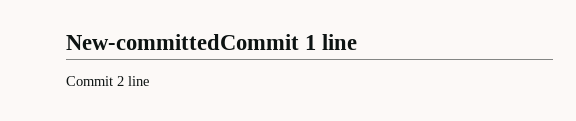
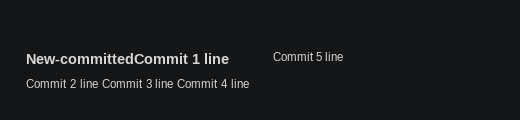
- Commit 2 line
+ Commit 2 line Commit 3 line Commit 4 line Commit 5 line

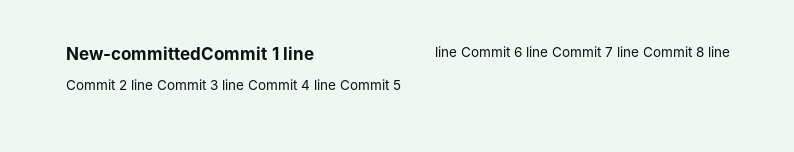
- Commit 2 line Commit 3 line Commit 4 line Commit 5 line
+ Commit 2 line Commit 3 line Commit 4 line Commit 5 line Commit 6 line Commit 7 line Commit 8 line

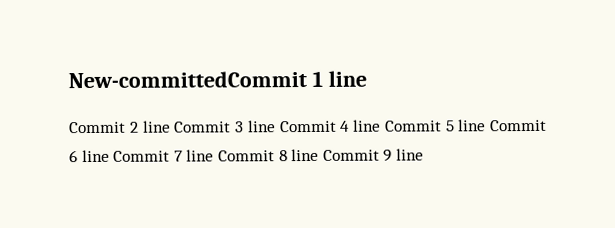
- Commit 2 line Commit 3 line Commit 4 line Commit 5 line Commit 6 line Commit 7 line Commit 8 line
+ Commit 2 line Commit 3 line Commit 4 line Commit 5 line Commit 6 line Commit 7 line Commit 8 line Commit 9 line

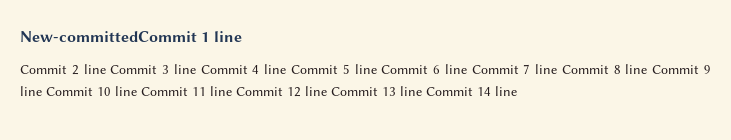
- Commit 2 line Commit 3 line Commit 4 line Commit 5 line Commit 6 line Commit 7 line Commit 8 line Commit 9 line
+ Commit 2 line Commit 3 line Commit 4 line Commit 5 line Commit 6 line Commit 7 line Commit 8 line Commit 9 line Commit 10 line Commit 11 line Commit 12 line Commit 13 line Commit 14 line

